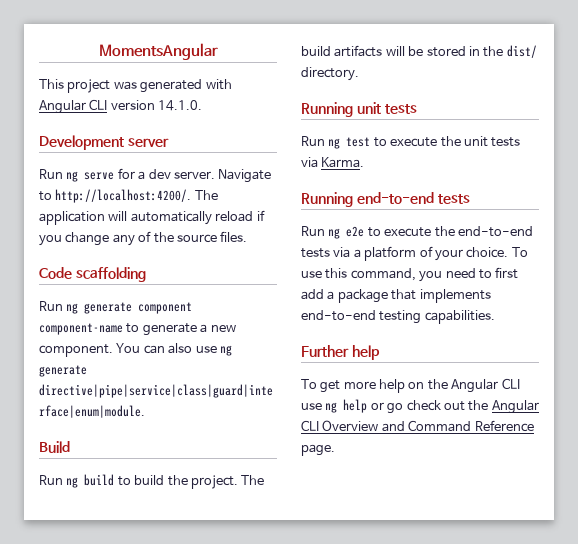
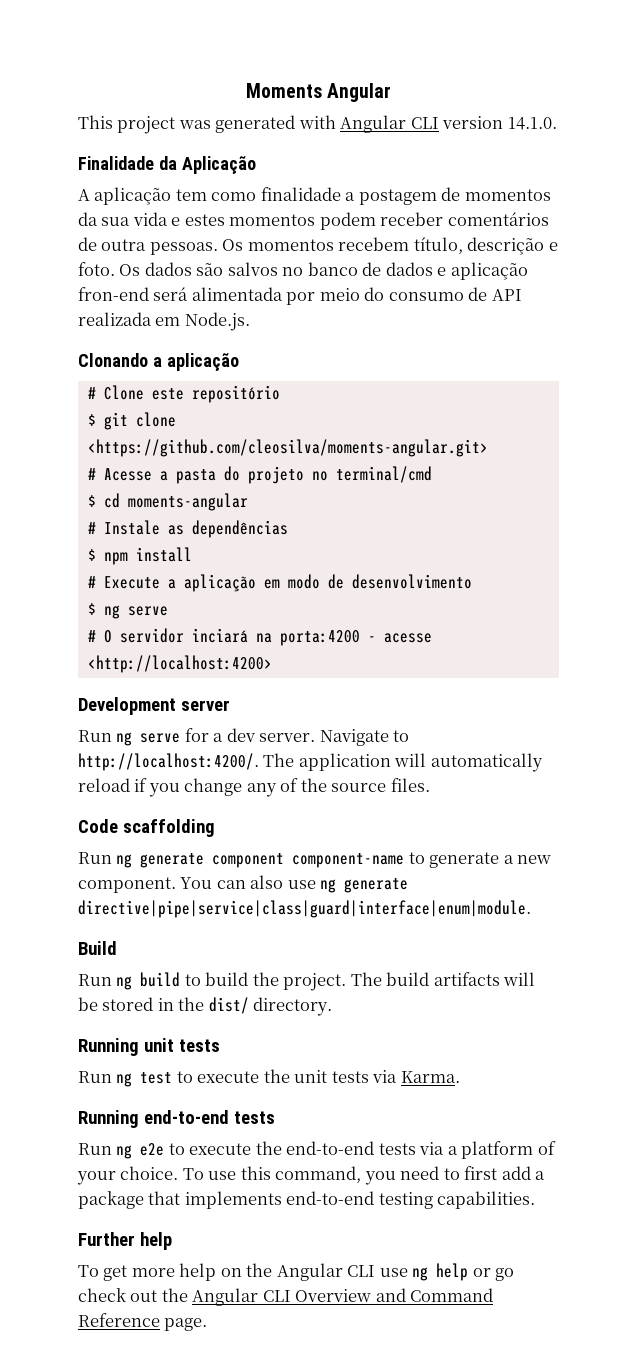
- MomentsAngular
+ Moments Angular
+ Finalidade da Aplicação
+ A aplicação tem como finalidade a postagem de momentos da sua vida e estes momentos podem receber comentários de outra pessoas. Os momentos recebem título, descrição e foto. Os dados são salvos no banco de dados e aplicação fron-end será alimentada por meio do consumo de API realizada em Node.js.
+ Clonando a aplicação
+ # Clone este repositório
+ $ git clone <https://github.com/cleosilva/moments-angular.git>
+ # Acesse a pasta do projeto no terminal/cmd
+ $ cd moments-angular
+ # Instale as dependências
+ $ npm install
+ # Execute a aplicação em modo de desenvolvimento
+ $ ng serve
+ # O servidor inciará na porta:4200 - acesse <http://localhost:4200>

